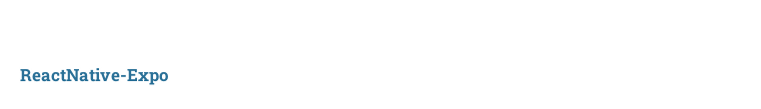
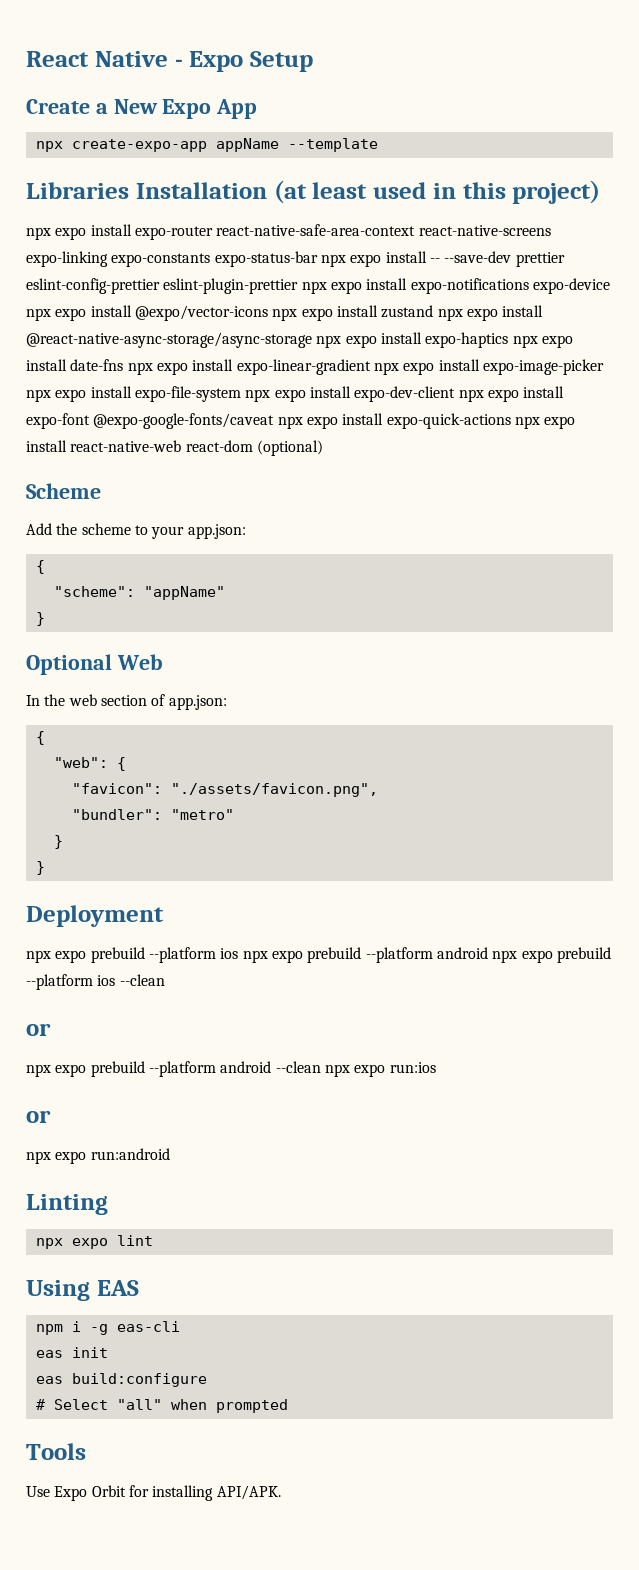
- ReactNative-Expo
+ React Native - Expo Setup
+ Create a New Expo App
+ npx create-expo-app appName --template
+ Libraries Installation (at least used in this project)
+ npx expo install expo-router react-native-safe-area-context react-native-screens expo-linking expo-constants expo-status-bar npx expo install -- --save-dev prettier eslint-config-prettier eslint-plugin-prettier npx expo install expo-notifications expo-device npx expo install @expo/vector-icons npx expo install zustand npx expo install @react-native-async-storage/async-storage npx expo install expo-haptics npx expo install date-fns npx expo install expo-linear-gradient npx expo install expo-image-picker npx expo install expo-file-system npx expo install expo-dev-client npx expo install expo-font @expo-google-fonts/caveat npx expo install expo-quick-actions npx expo install react-native-web react-dom (optional)
+ Scheme
+ Add the scheme to your app.json:
+ {
+ "scheme": "appName"
+ }
+ Optional Web
+ In the web section of app.json:
+ {
+ "web": {
+ "favicon": "./assets/favicon.png",
+ "bundler": "metro"
+ }
+ }
+ Deployment
+ npx expo prebuild --platform ios npx expo prebuild --platform android npx expo prebuild --platform ios --clean
+ or
+ npx expo prebuild --platform android --clean npx expo run:ios
+ or
+ npx expo run:android
+ Linting
+ npx expo lint
+ Using EAS
+ npm i -g eas-cli
+ eas init
+ eas build:configure
+ # Select "all" when prompted
+ Tools
+ Use Expo Orbit for installing API/APK.

